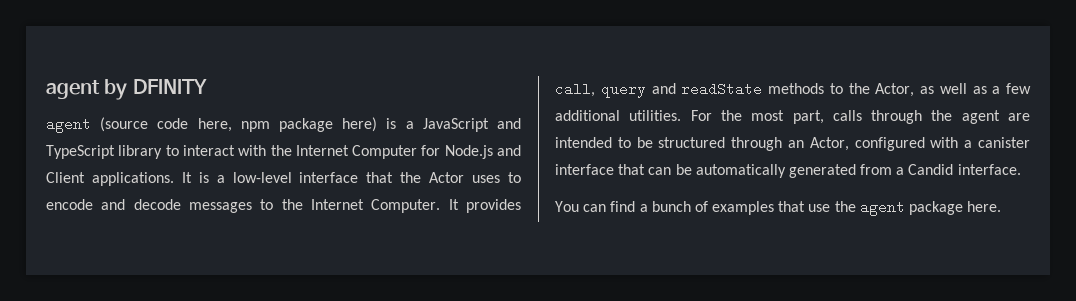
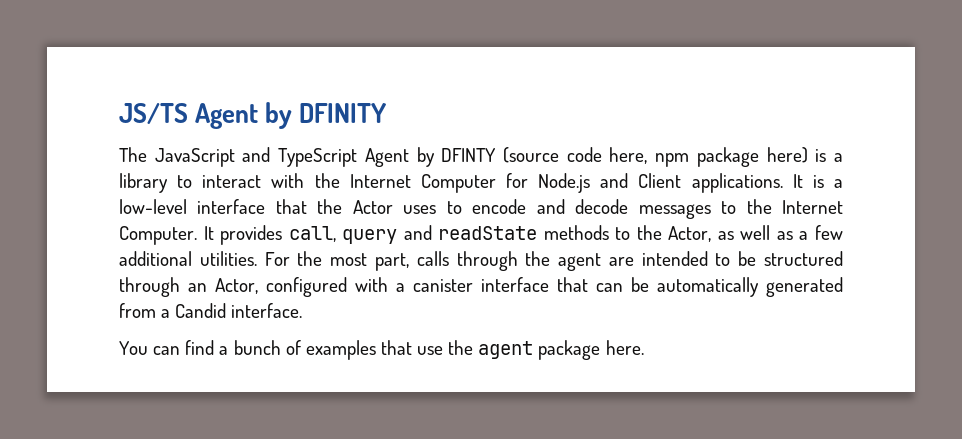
- agent by DFINITY
+ JS/TS Agent by DFINITY
- agent (source code here, npm package here) is a JavaScript and TypeScript library to interact with the Internet Computer for Node.js and Client applications.
+ The JavaScript and TypeScript Agent by DFINTY (source code here, npm package here) is a library to interact with the Internet Computer for Node.js and Client applications.

